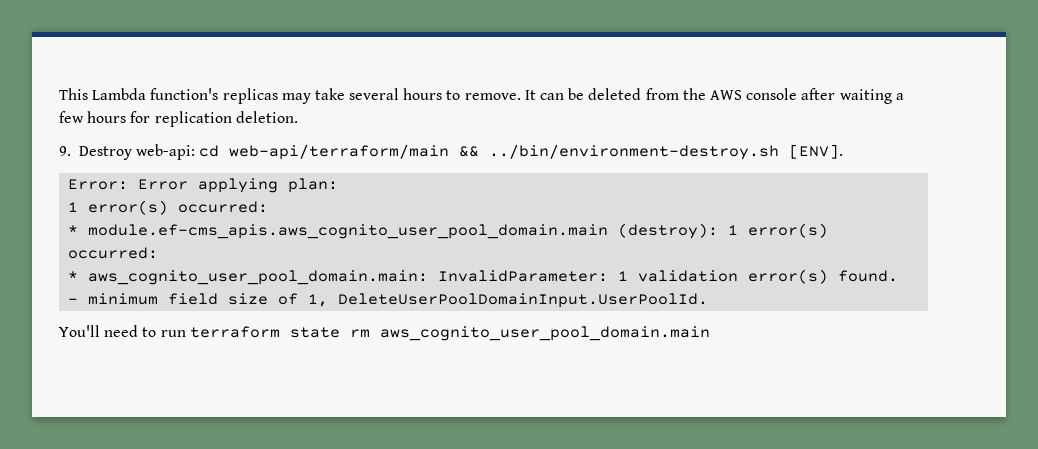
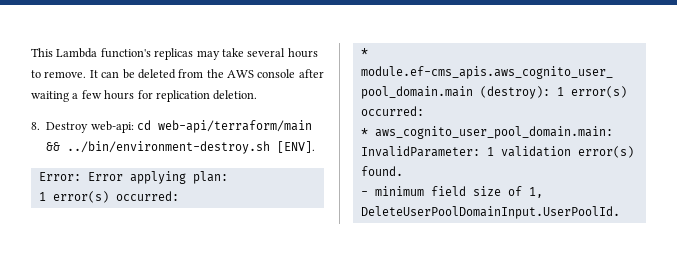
- 9. Destroy web-api: cd web-api/terraform/main && ../bin/environment-destroy.sh [ENV].
+ 8. Destroy web-api: cd web-api/terraform/main && ../bin/environment-destroy.sh [ENV].
- You'll need to run terraform state rm aws_cognito_user_pool_domain.main

